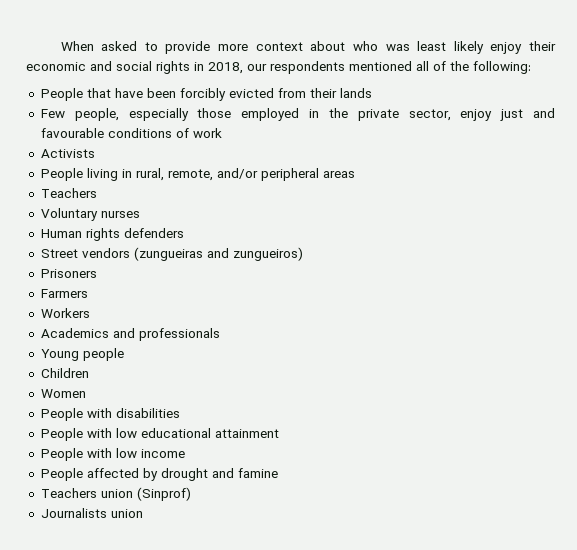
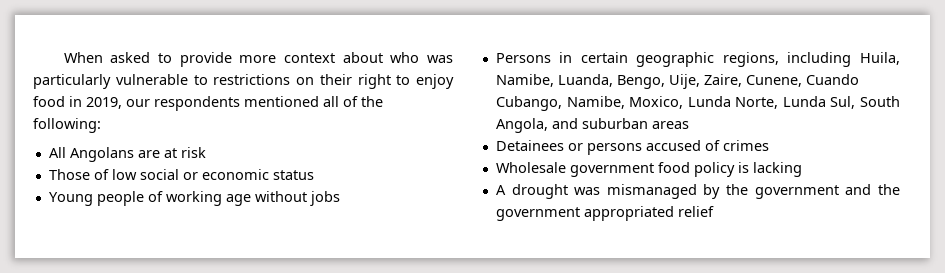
- When asked to provide more context about who was least likely enjoy their economic and social rights in 2018, our respondents mentioned all of the following:
+ When asked to provide more context about who was particularly vulnerable to restrictions on their right to enjoy food in 2019, our respondents mentioned all of the following:
- People that have been forcibly evicted from their lands
- Few people, especially those employed in the private sector, enjoy just and favourable conditions of work
- Activists
- People living in rural, remote, and/or peripheral areas
- Teachers
- Voluntary nurses
- Human rights defenders
- Street vendors (zungueiras and zungueiros)
- Prisoners
- Farmers
- Workers
- Academics and professionals
- Young people
- Children
- Women
- People with disabilities
- People with low educational attainment
- People with low income
- People affected by drought and famine
- Teachers union (Sinprof)
- Journalists union
+ All Angolans are at risk
+ Those of low social or economic status
+ Young people of working age without jobs
+ Persons in certain geographic regions, including Huila, Namibe, Luanda, Bengo, Uije, Zaire, Cunene, Cuando Cubango, Namibe, Moxico, Lunda Norte, Lunda Sul, South Angola, and suburban areas
+ Detainees or persons accused of crimes
+ Wholesale government food policy is lacking
+ A drought was mismanaged by the government and the government appropriated relief

